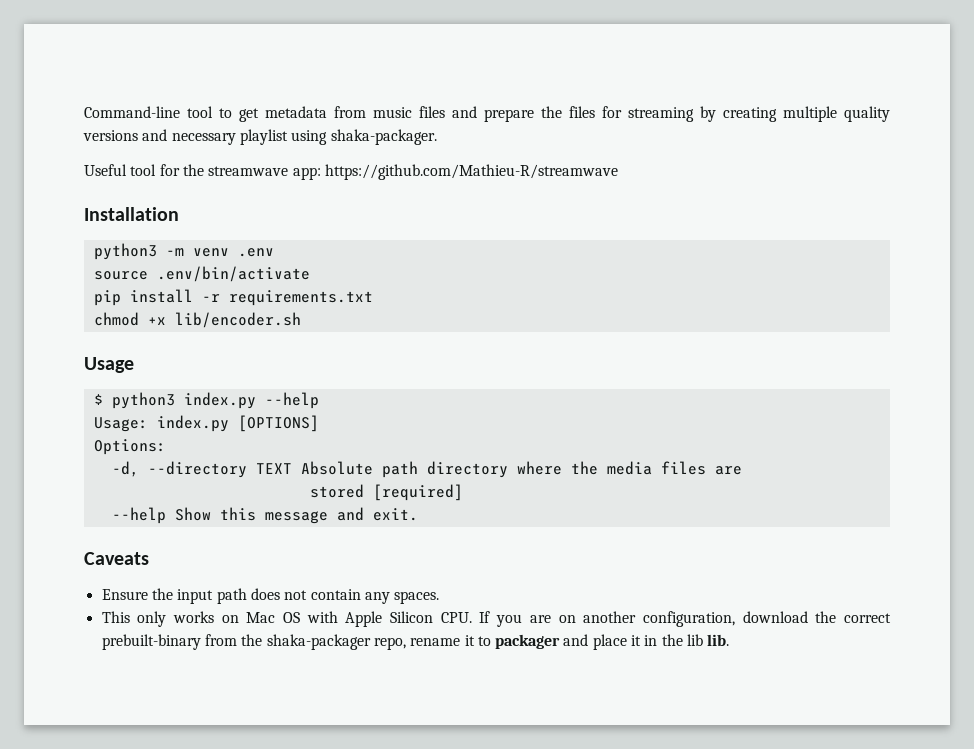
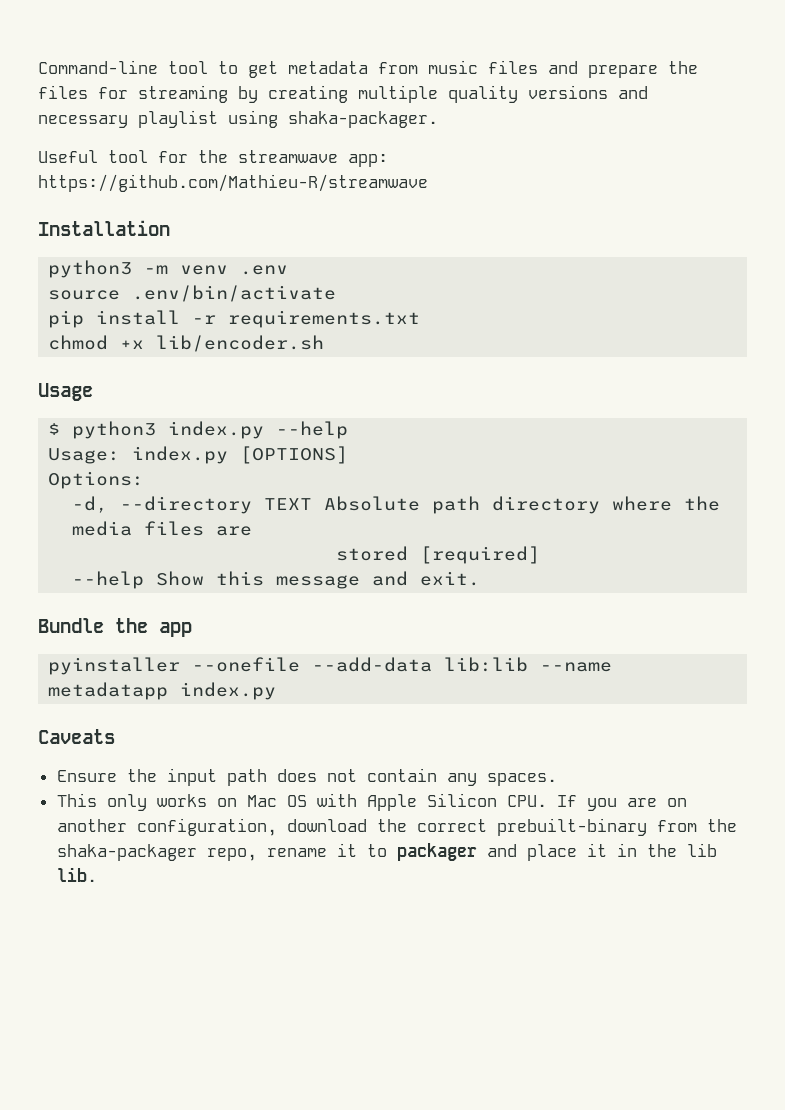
+ Bundle the app
+ pyinstaller --onefile --add-data lib:lib --name metadatapp index.py

